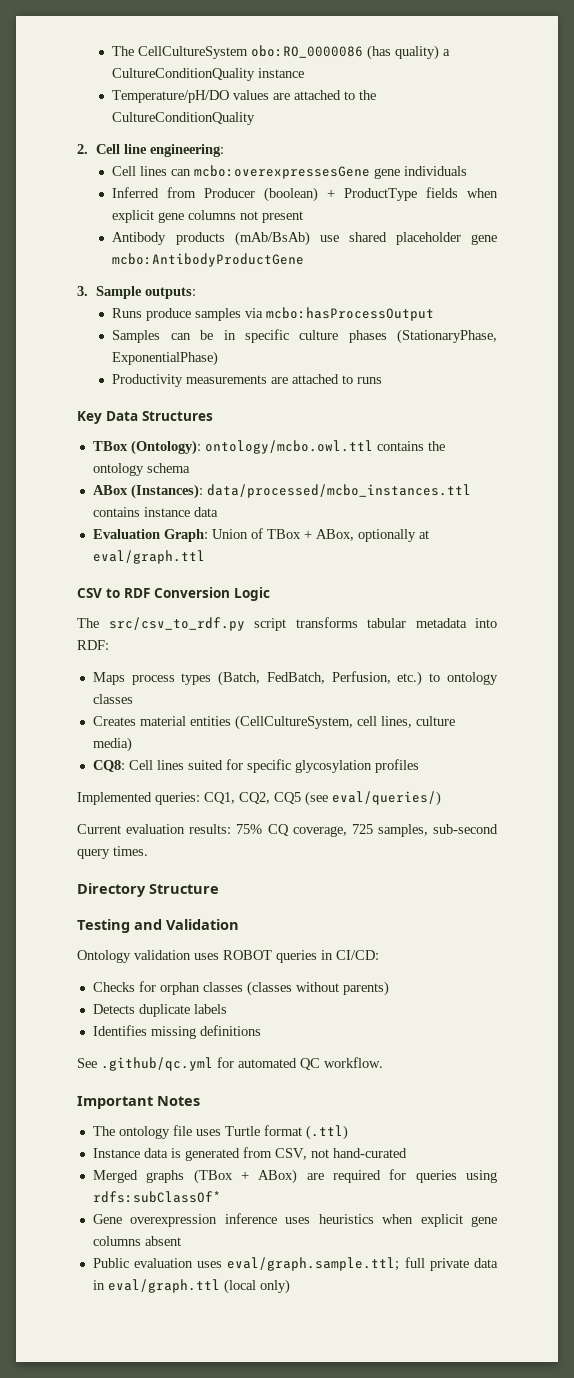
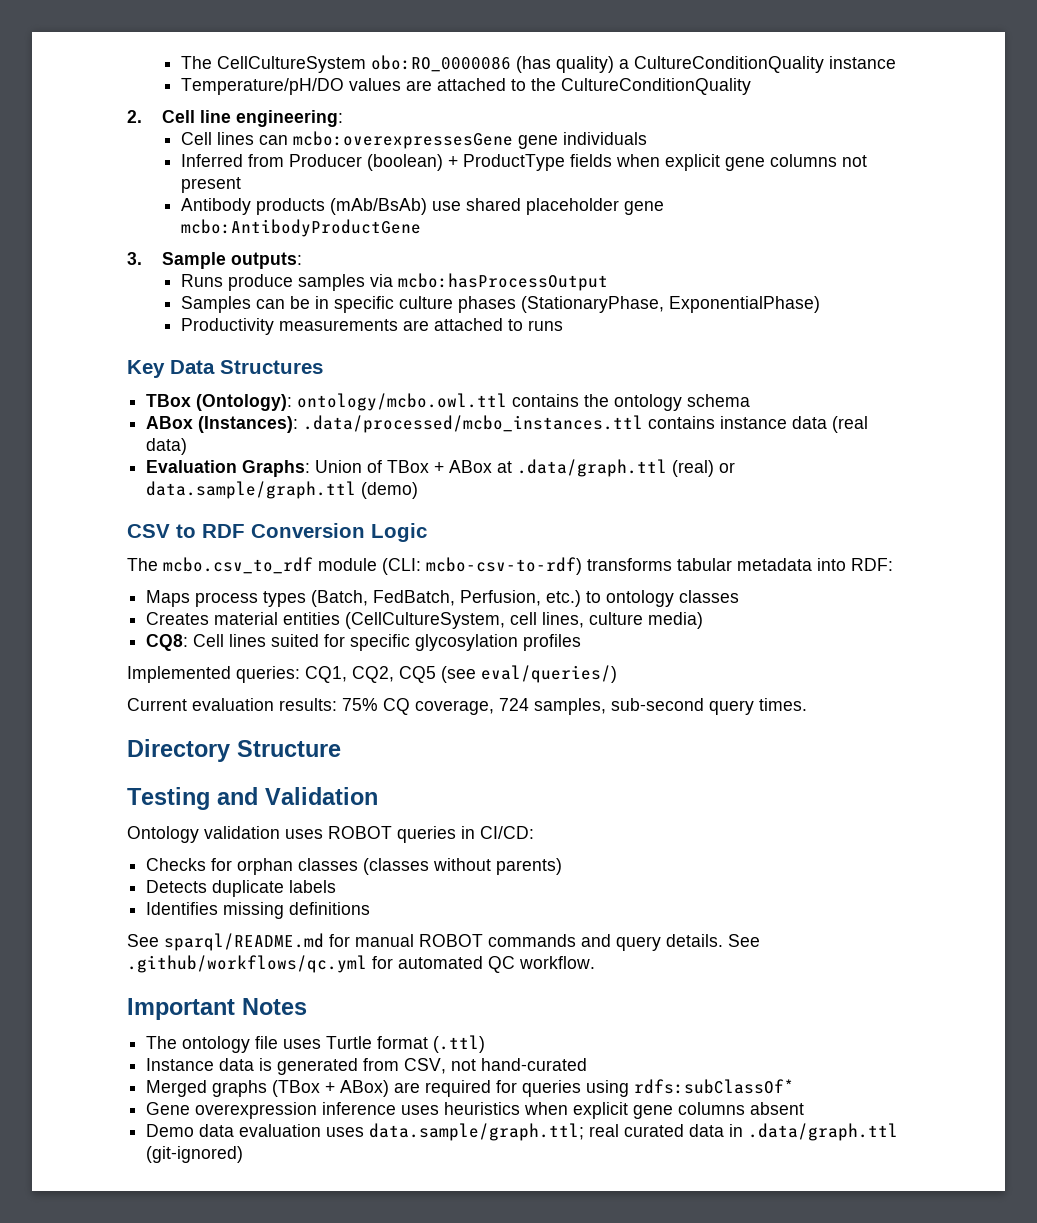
- ABox (Instances): data/processed/mcbo_instances.ttl contains instance data
+ ABox (Instances): .data/processed/mcbo_instances.ttl contains instance data (real data)
- Evaluation Graph: Union of TBox + ABox, optionally at eval/graph.ttl
+ Evaluation Graphs: Union of TBox + ABox at .data/graph.ttl (real) or data.sample/graph.ttl (demo)
- The src/csv_to_rdf.py script transforms tabular metadata into RDF:
+ The mcbo.csv_to_rdf module (CLI: mcbo-csv-to-rdf) transforms tabular metadata into RDF:
- Current evaluation results: 75% CQ coverage, 725 samples, sub-second query times.
+ Current evaluation results: 75% CQ coverage, 724 samples, sub-second query times.
- See .github/qc.yml for automated QC workflow.
+ See sparql/README.md for manual ROBOT commands and query details. See .github/workflows/qc.yml for automated QC workflow.
- Public evaluation uses eval/graph.sample.ttl; full private data in eval/graph.ttl (local only)
+ Demo data evaluation uses data.sample/graph.ttl; real curated data in .data/graph.ttl (git-ignored)

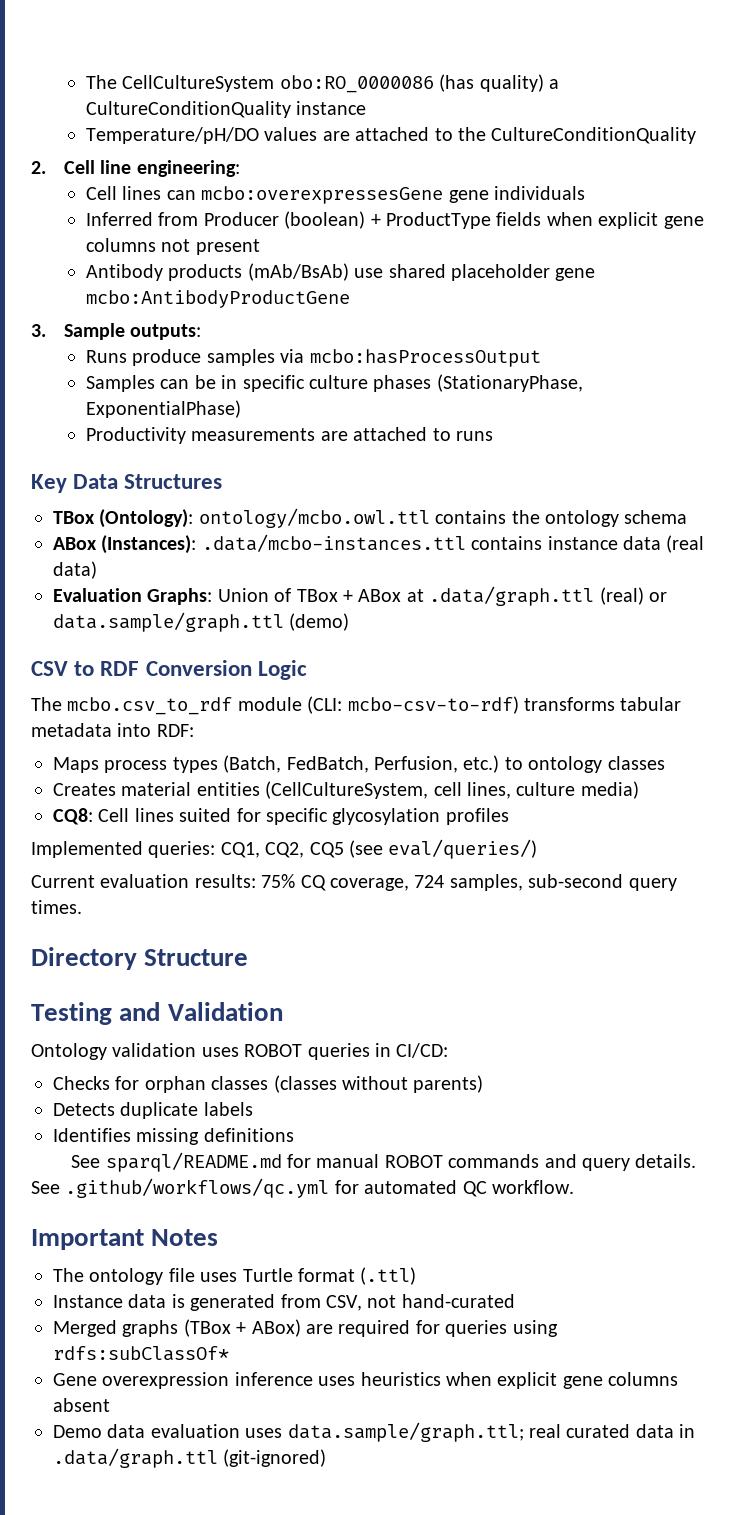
- ABox (Instances): .data/processed/mcbo_instances.ttl contains instance data (real data)
+ ABox (Instances): .data/mcbo-instances.ttl contains instance data (real data)

